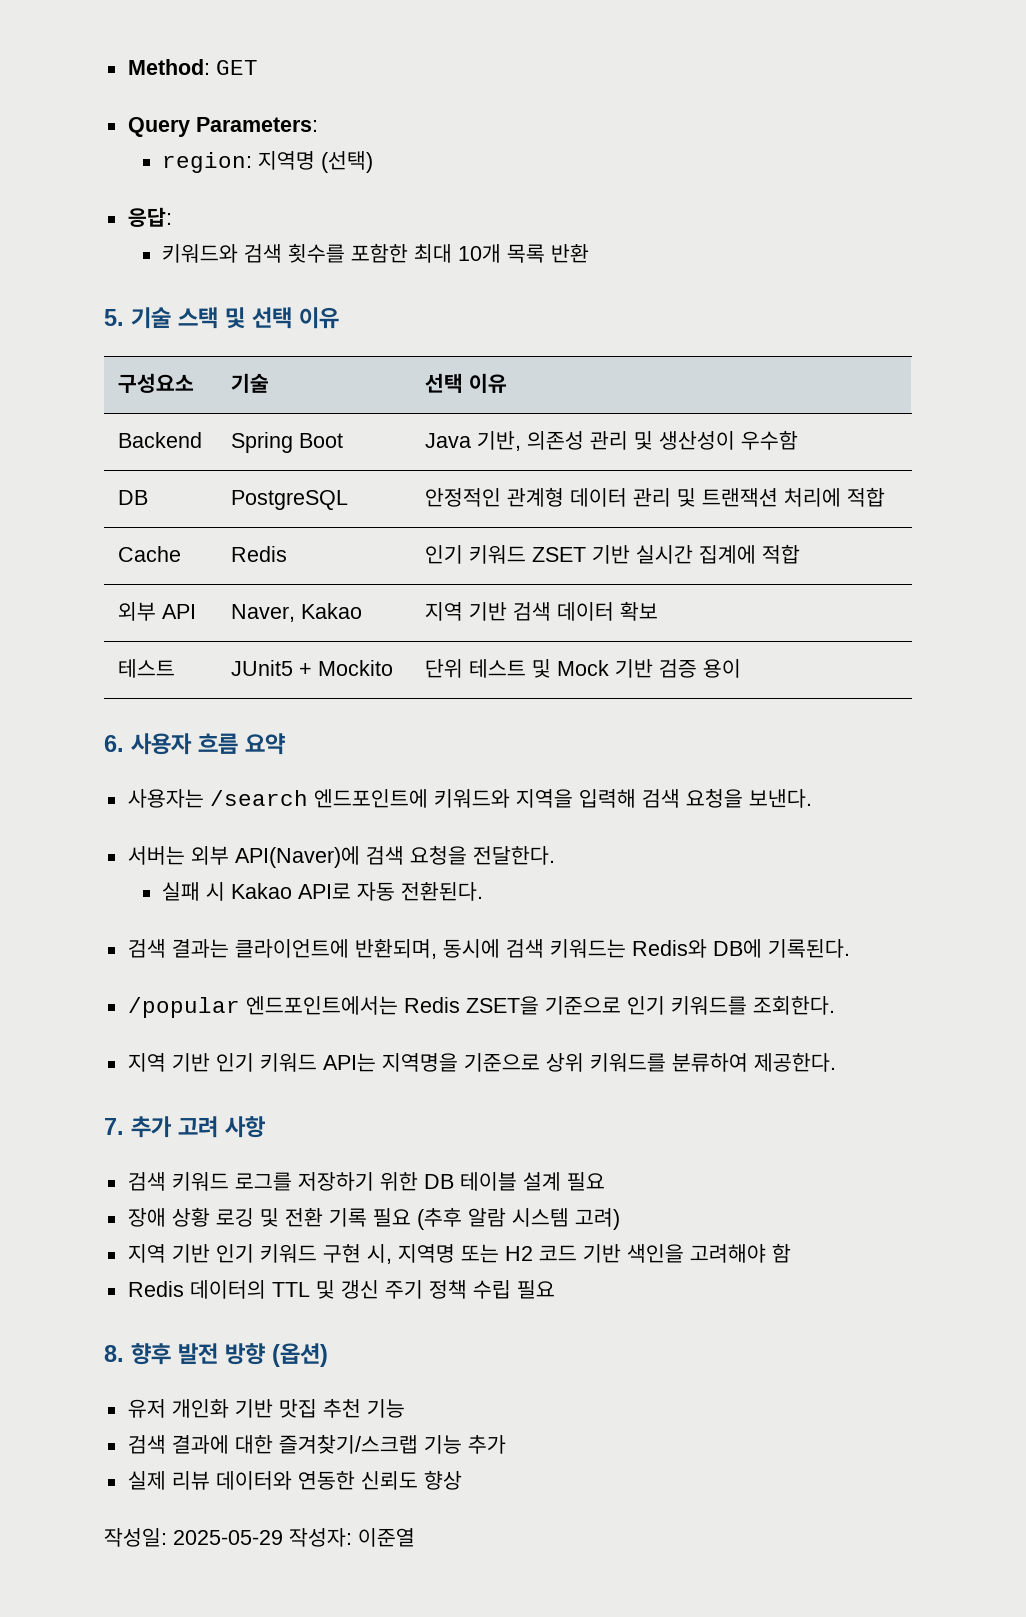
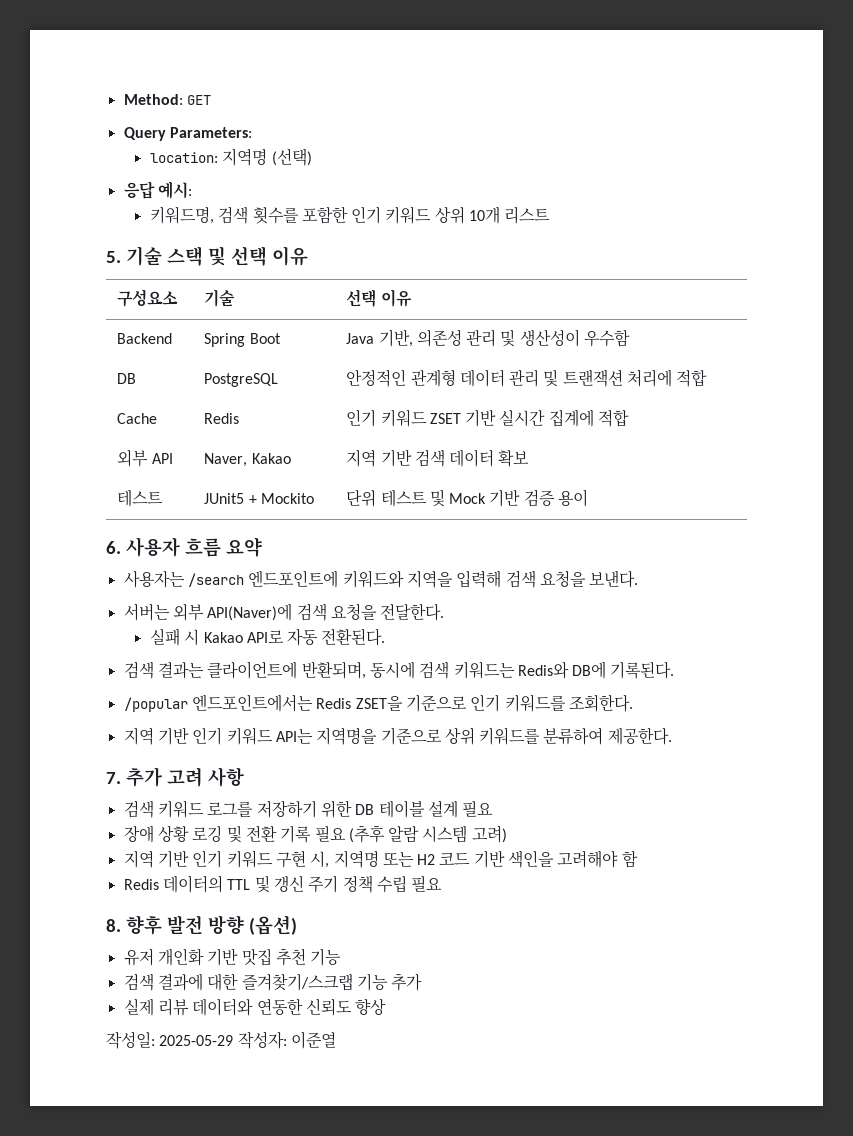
- region: 지역명 (선택)
+ location: 지역명 (선택)
- 응답:
- 키워드와 검색 횟수를 포함한 최대 10개 목록 반환
+ 응답 예시:
+ 키워드명, 검색 횟수를 포함한 인기 키워드 상위 10개 리스트

